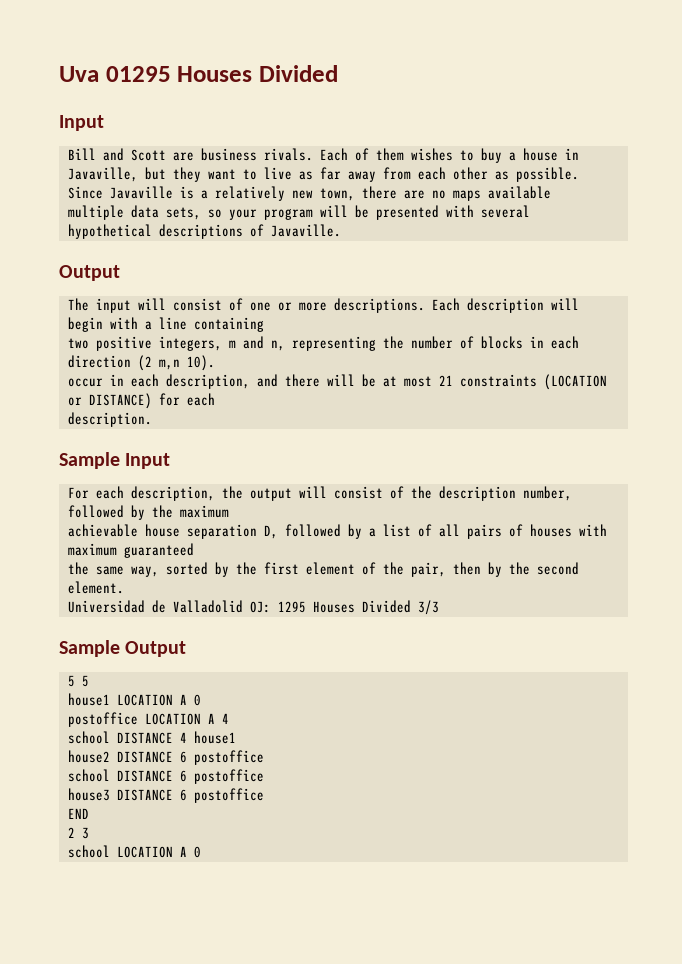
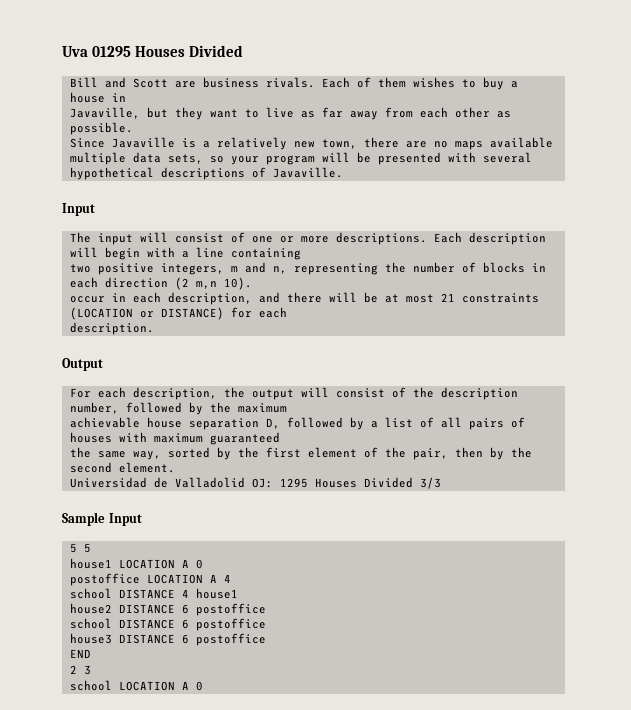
  Uva 01295 Houses Divided
- Input
  multiple data sets, so your program will be presented with several hypothetical descriptions of Javaville.
- Output
+ Input
- Sample Input
+ Output
- Sample Output
+ Sample Input

